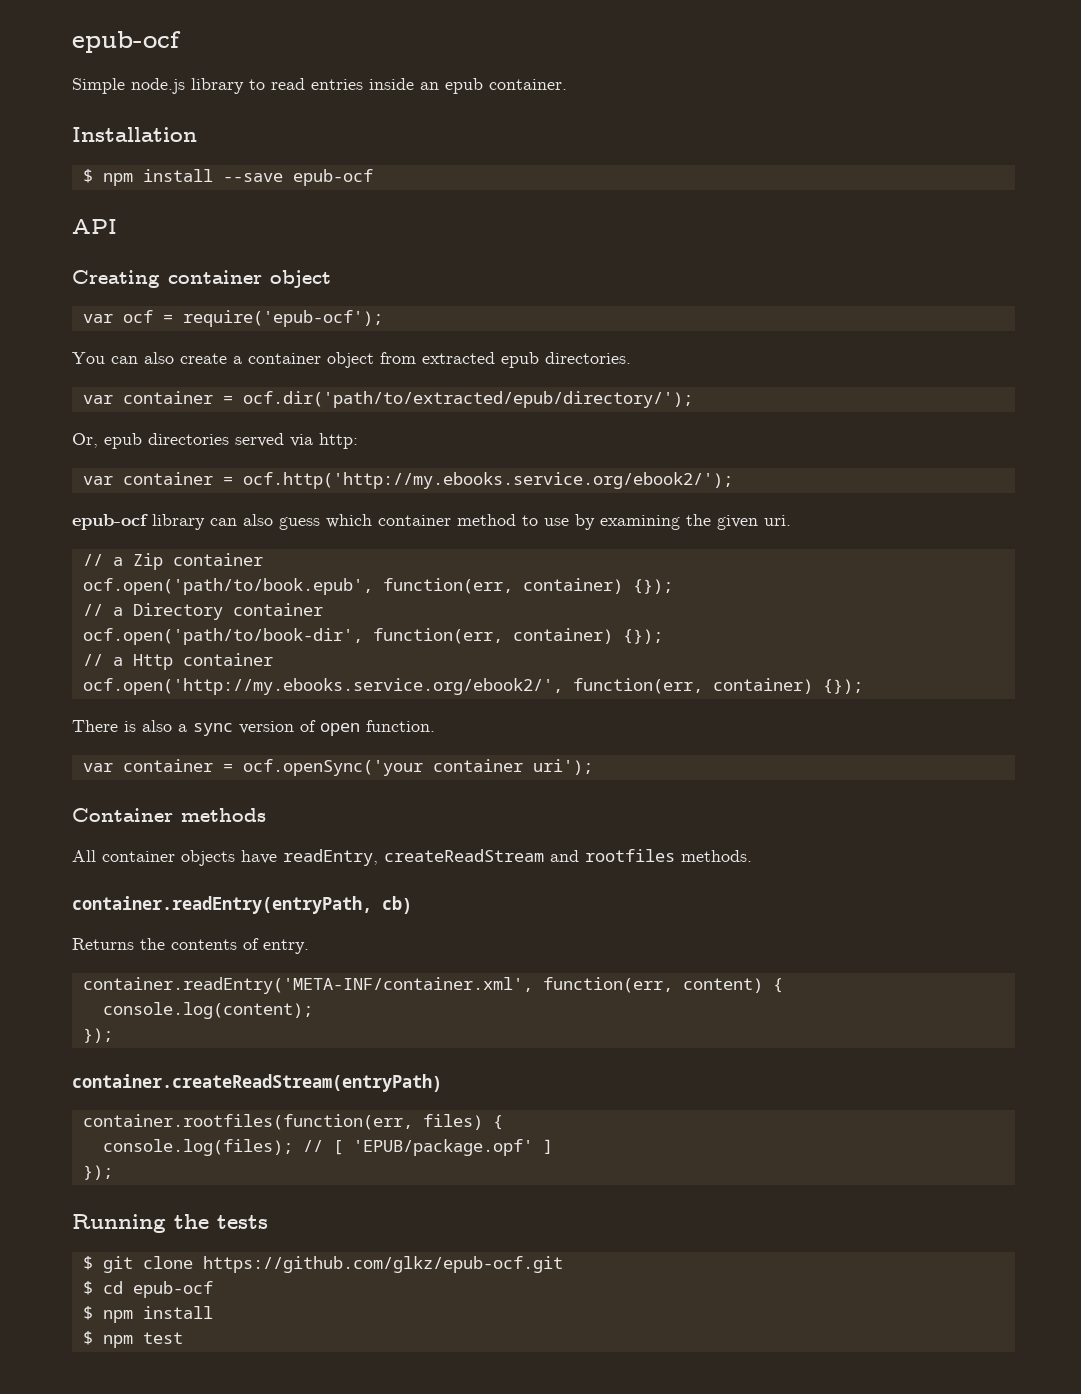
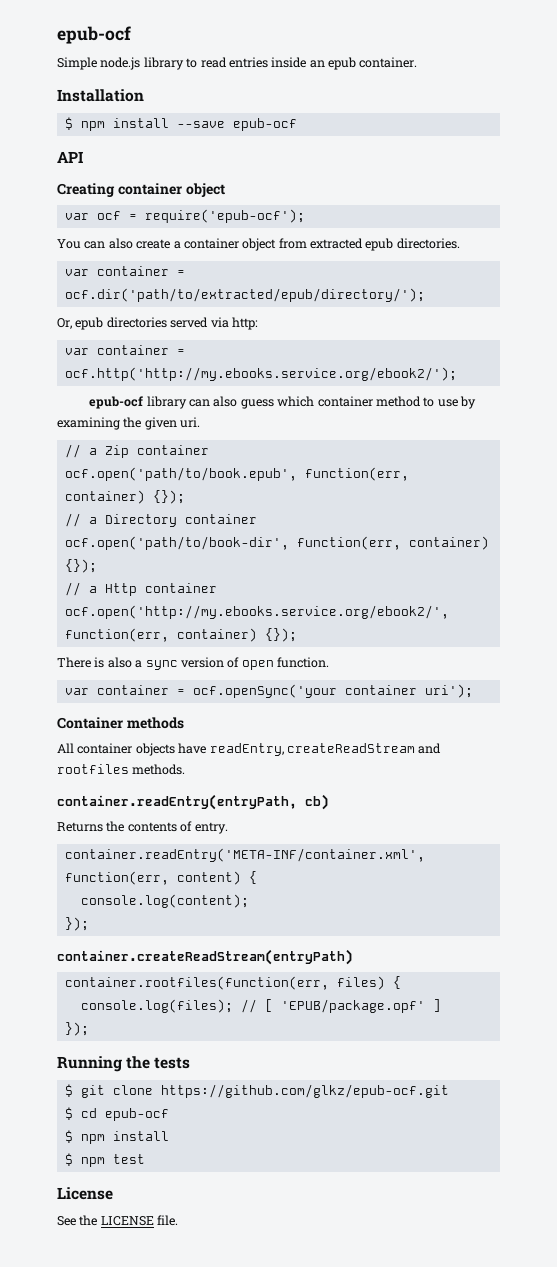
+ License
+ See the LICENSE file.

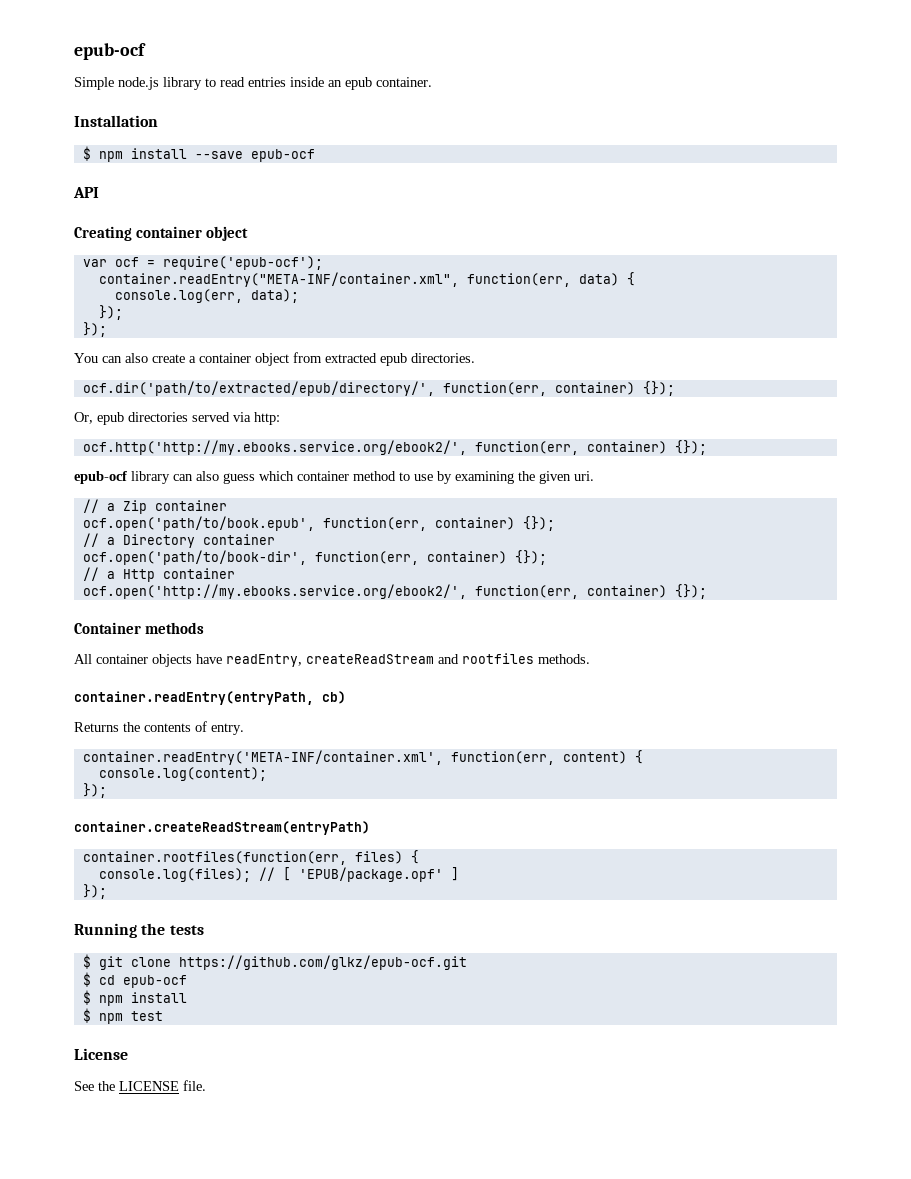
+ container.readEntry("META-INF/container.xml", function(err, data) {
+ console.log(err, data);
+ });
+ });
- var container = ocf.dir('path/to/extracted/epub/directory/');
+ ocf.dir('path/to/extracted/epub/directory/', function(err, container) {});
- var container = ocf.http('http://my.ebooks.service.org/ebook2/');
+ ocf.http('http://my.ebooks.service.org/ebook2/', function(err, container) {});
- There is also a sync version of open function.
- var container = ocf.openSync('your container uri');

